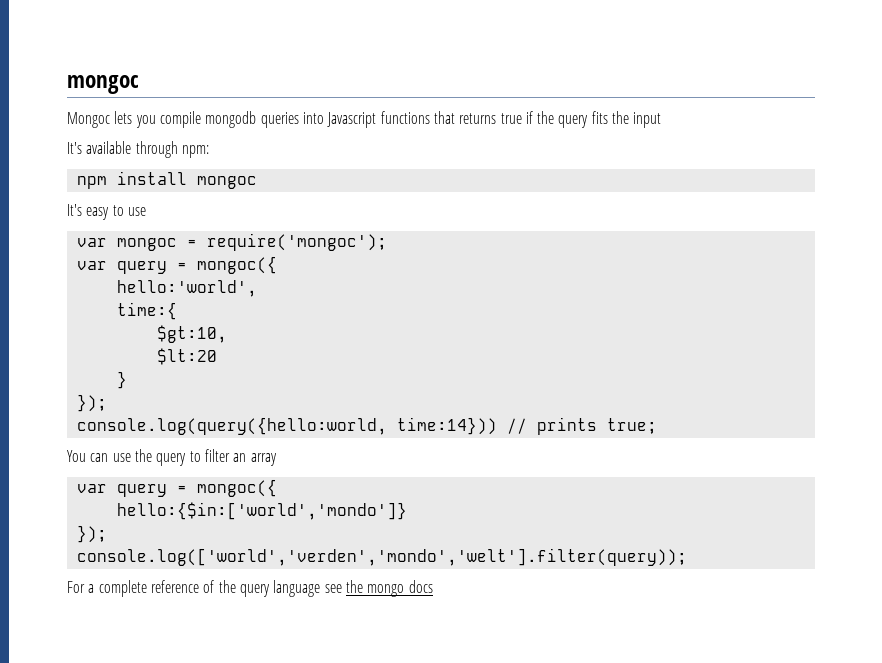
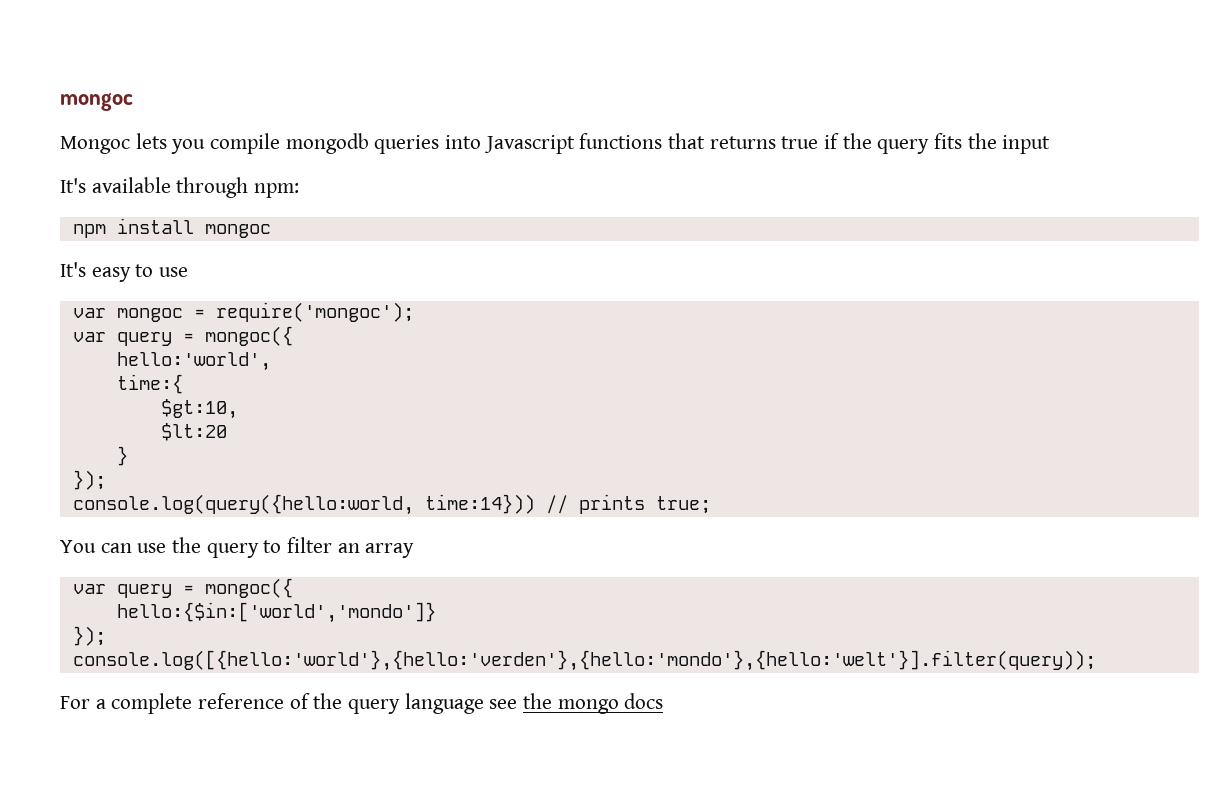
- console.log(['world','verden','mondo','welt'].filter(query));
+ console.log([{hello:'world'},{hello:'verden'},{hello:'mondo'},{hello:'welt'}].filter(query));

